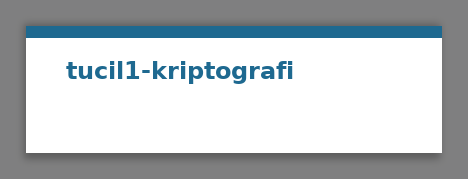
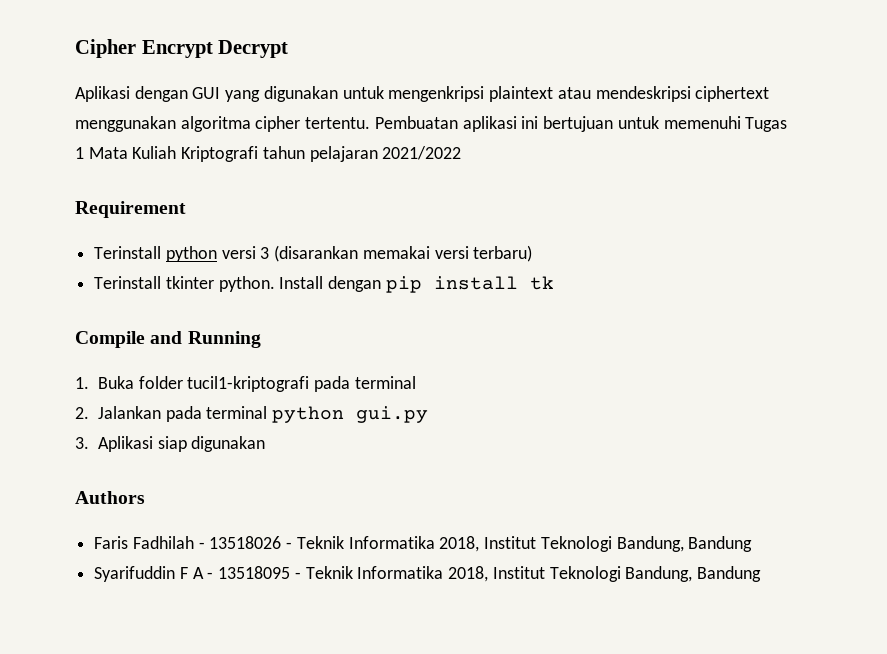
- tucil1-kriptografi
+ Cipher Encrypt Decrypt
+ Aplikasi dengan GUI yang digunakan untuk mengenkripsi plaintext atau mendeskripsi ciphertext menggunakan algoritma cipher tertentu. Pembuatan aplikasi ini bertujuan untuk memenuhi Tugas 1 Mata Kuliah Kriptografi tahun pelajaran 2021/2022
+ Requirement
+ Terinstall python versi 3 (disarankan memakai versi terbaru)
+ Terinstall tkinter python. Install dengan pip install tk
+ Compile and Running
+ 1. Buka folder tucil1-kriptografi pada terminal
+ 2. Jalankan pada terminal python gui.py
+ 3. Aplikasi siap digunakan
+ Authors
+ Faris Fadhilah - 13518026 - Teknik Informatika 2018, Institut Teknologi Bandung, Bandung
+ Syarifuddin F A - 13518095 - Teknik Informatika 2018, Institut Teknologi Bandung, Bandung

